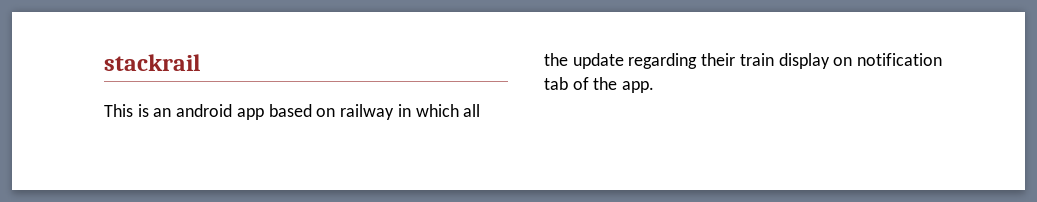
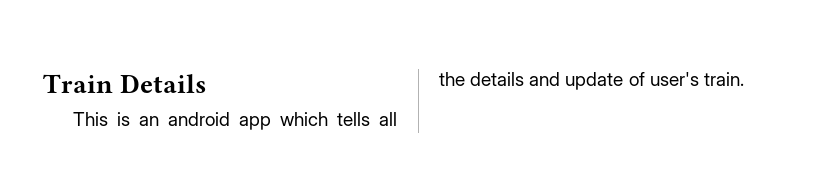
- stackrail
+ Train Details
- This is an android app based on railway in which all the update regarding their train display on notification tab of the app.
+ This is an android app which tells all the details and update of user's train.

